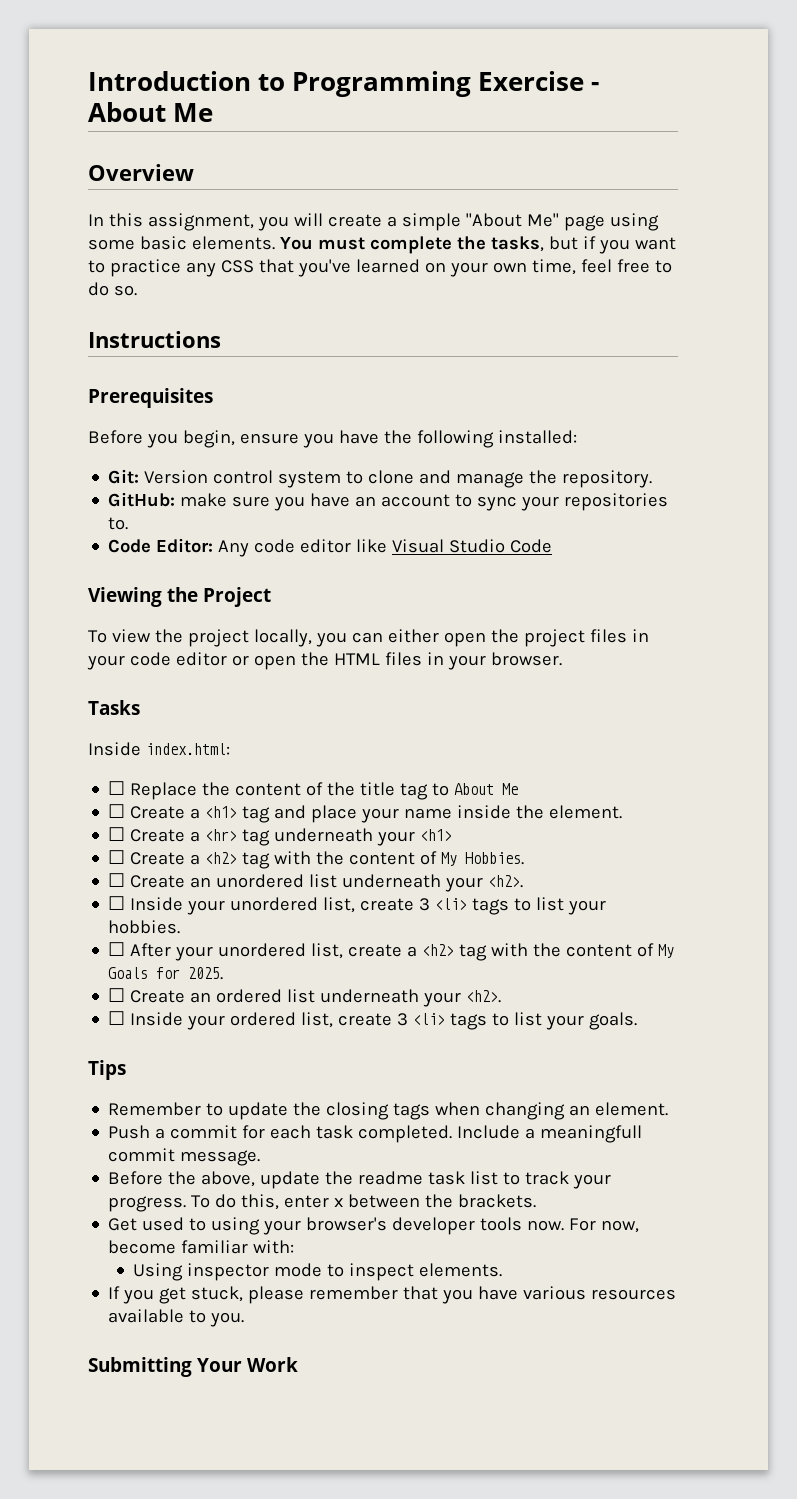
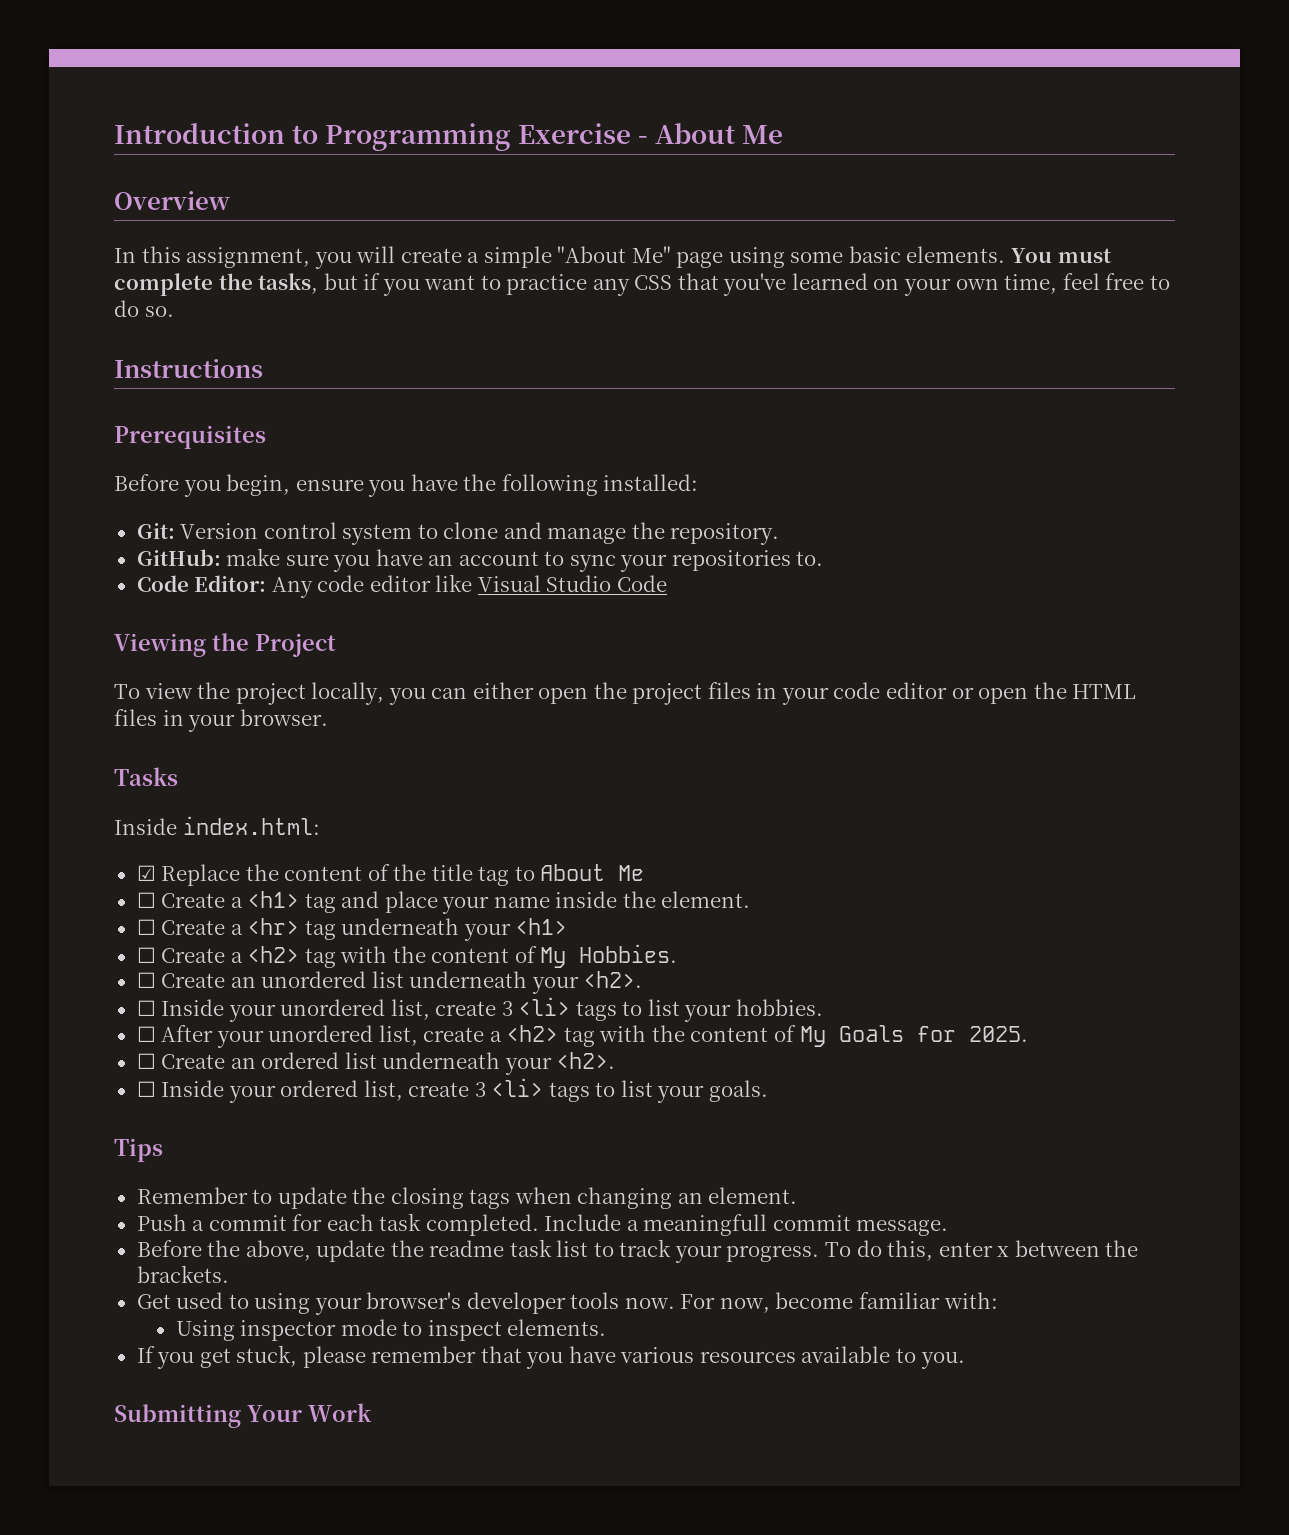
- ☐ Replace the content of the title tag to About Me
+ ☑ Replace the content of the title tag to About Me

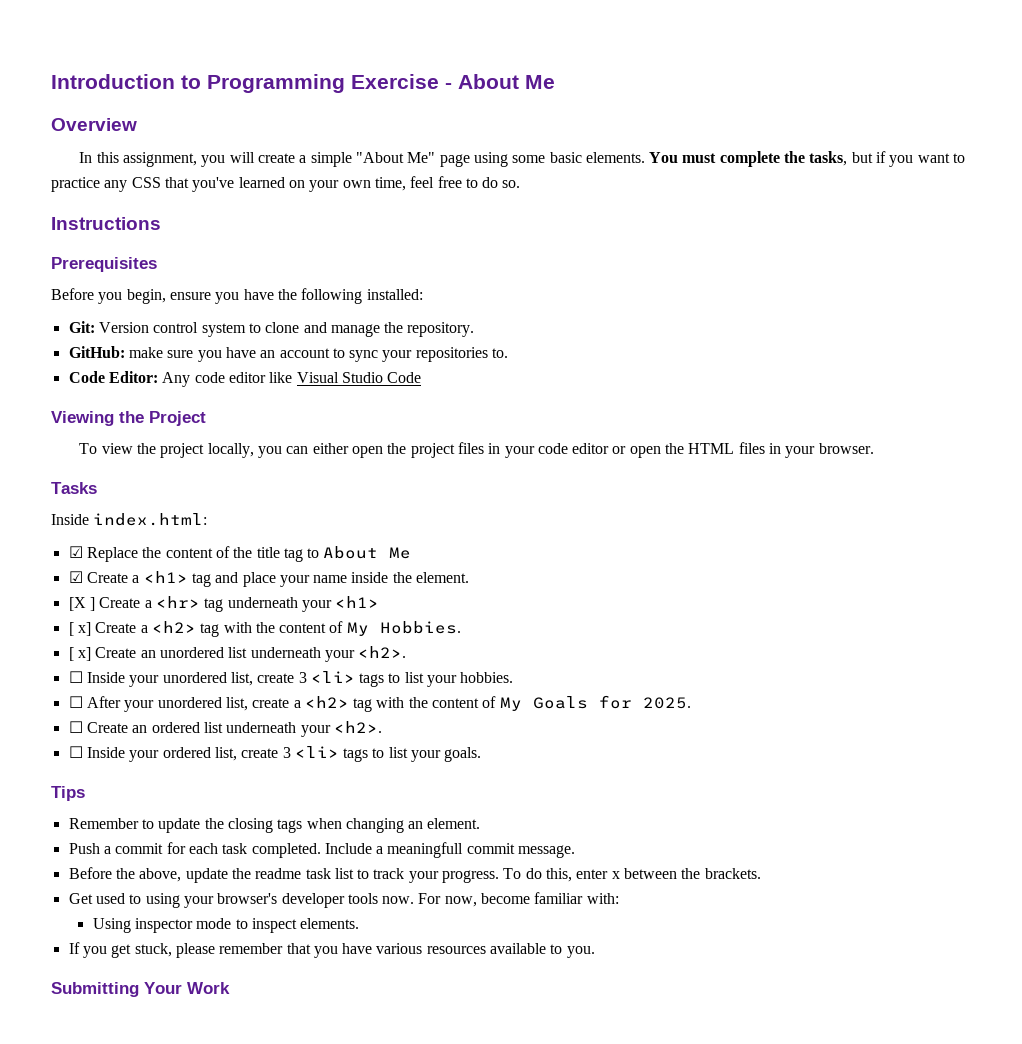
- ☐ Create a <h1> tag and place your name inside the element.
+ ☑ Create a <h1> tag and place your name inside the element.
- ☐ Create a <hr> tag underneath your <h1>
+ [X ] Create a <hr> tag underneath your <h1>
- ☐ Create a <h2> tag with the content of My Hobbies.
+ [ x] Create a <h2> tag with the content of My Hobbies.
- ☐ Create an unordered list underneath your <h2>.
+ [ x] Create an unordered list underneath your <h2>.

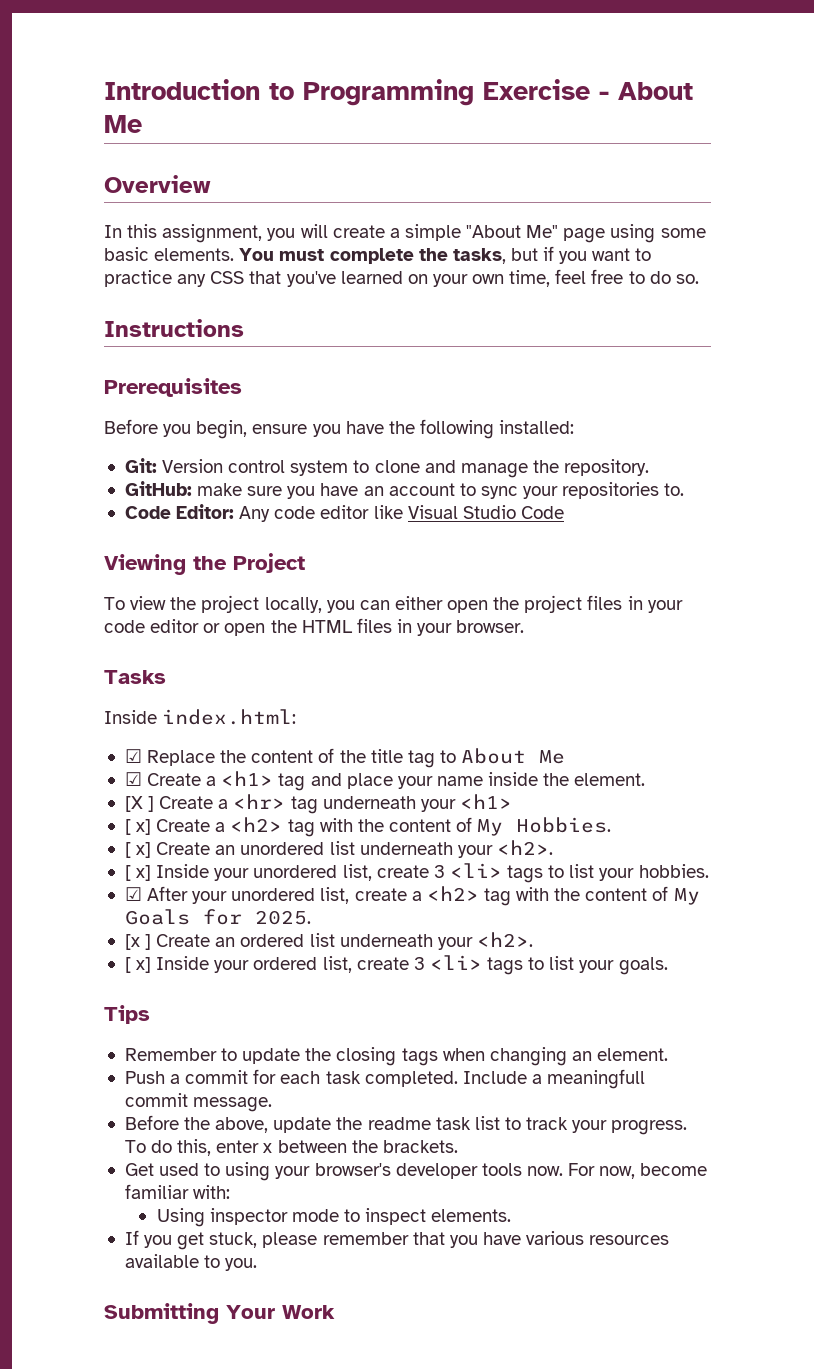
- ☐ Inside your unordered list, create 3 <li> tags to list your hobbies.
+ [ x] Inside your unordered list, create 3 <li> tags to list your hobbies.
- ☐ After your unordered list, create a <h2> tag with the content of My Goals for 2025.
+ ☑ After your unordered list, create a <h2> tag with the content of My Goals for 2025.
- ☐ Create an ordered list underneath your <h2>.
+ [x ] Create an ordered list underneath your <h2>.
- ☐ Inside your ordered list, create 3 <li> tags to list your goals.
+ [ x] Inside your ordered list, create 3 <li> tags to list your goals.

